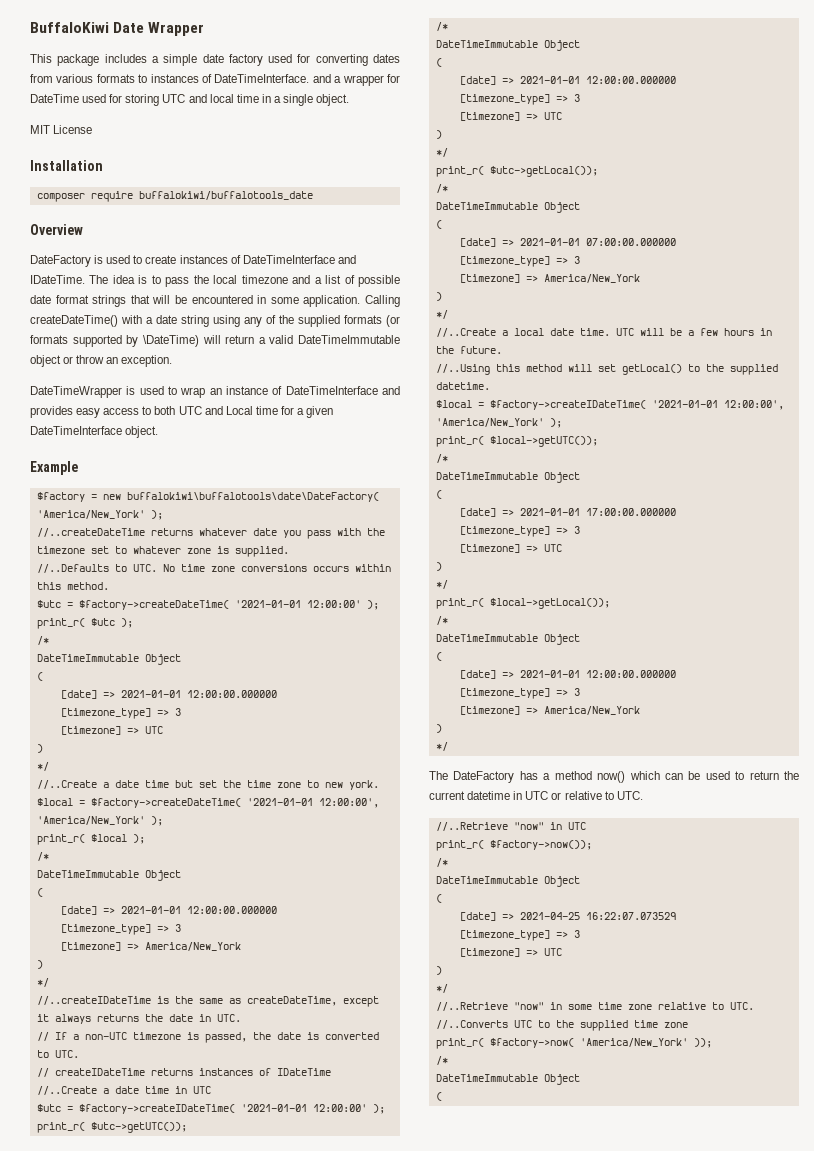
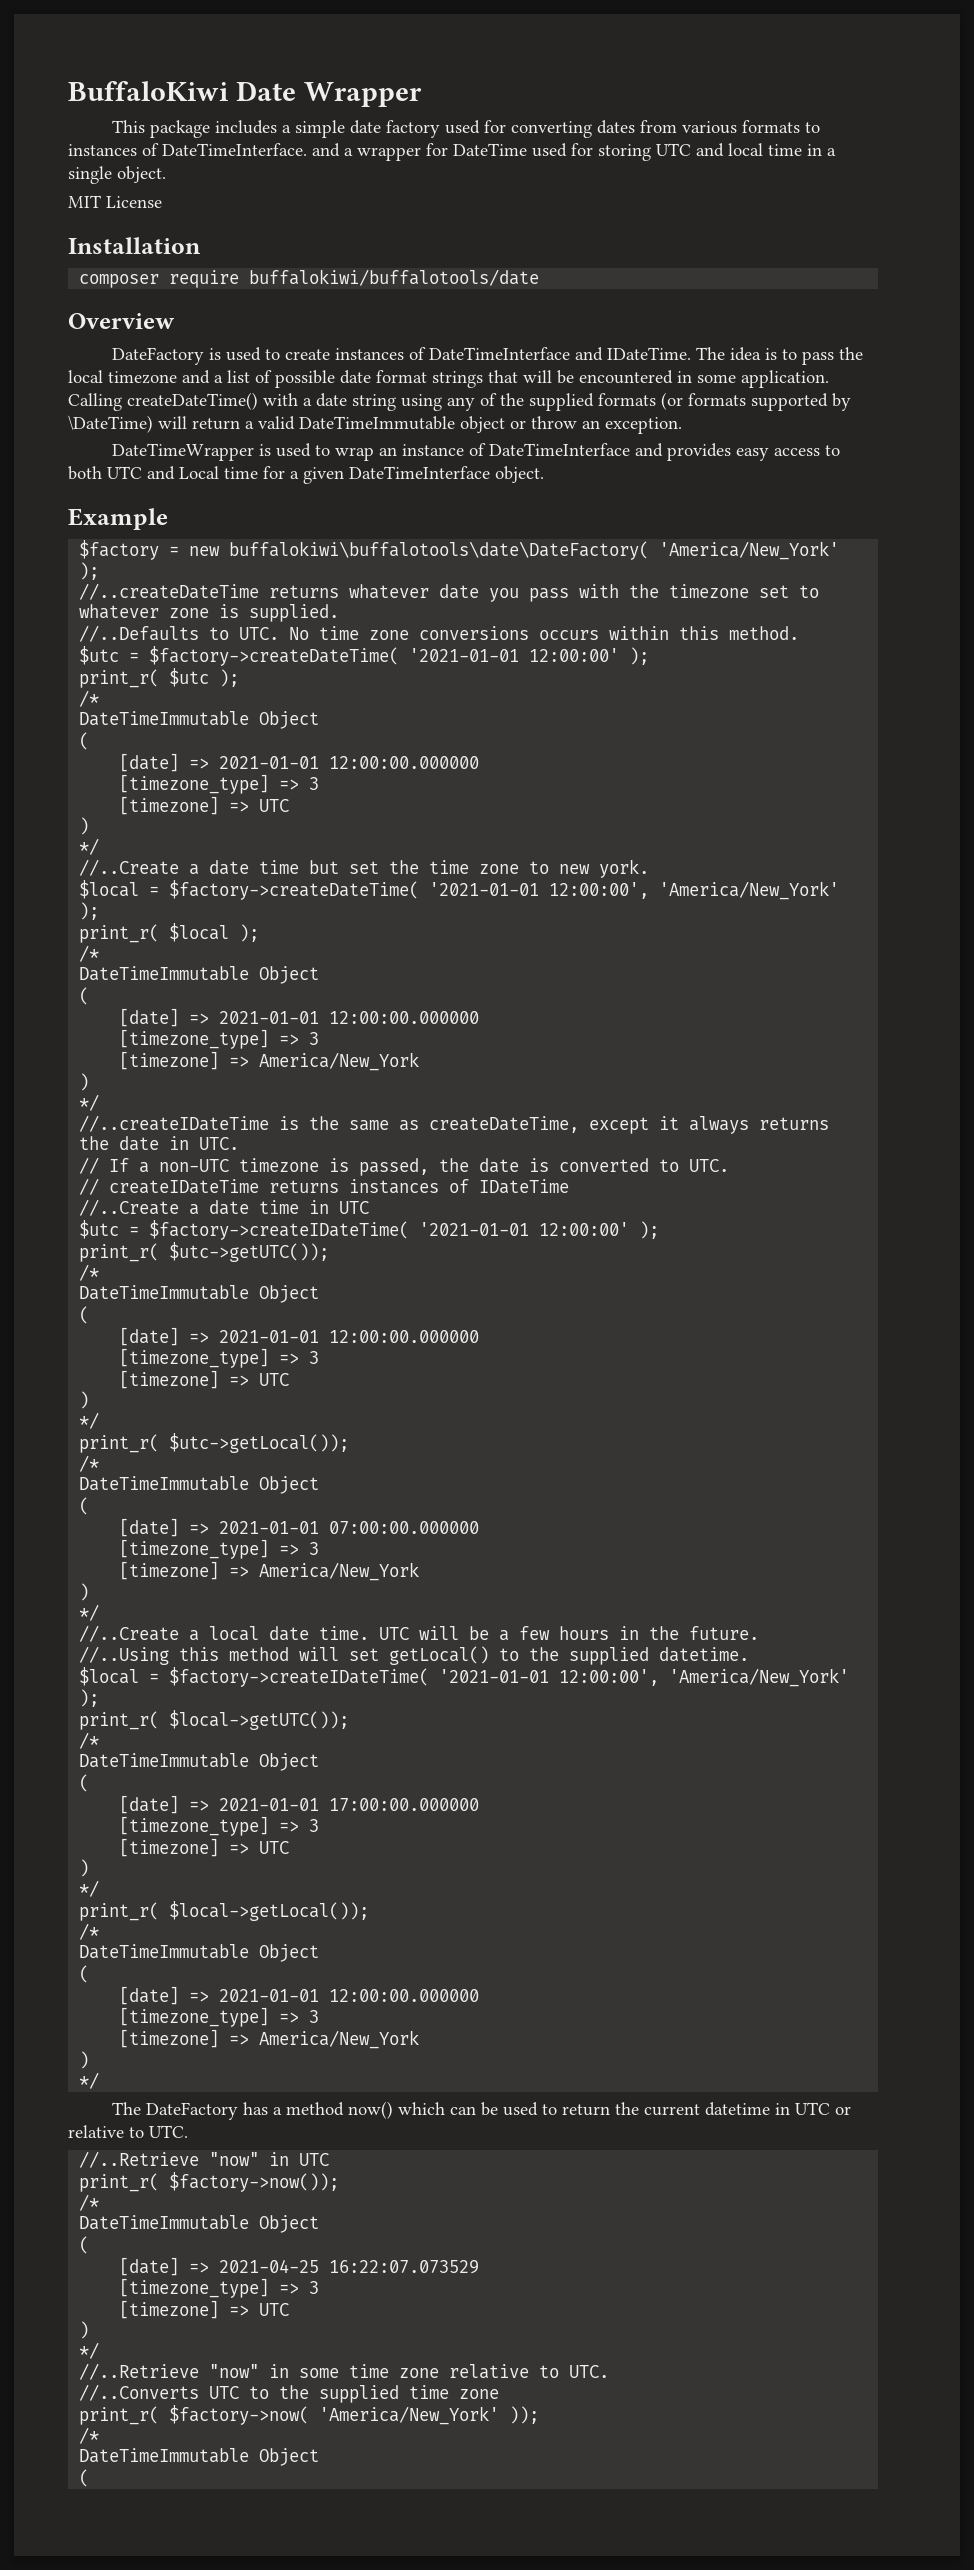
- composer require buffalokiwi/buffalotools_date
+ composer require buffalokiwi/buffalotools/date

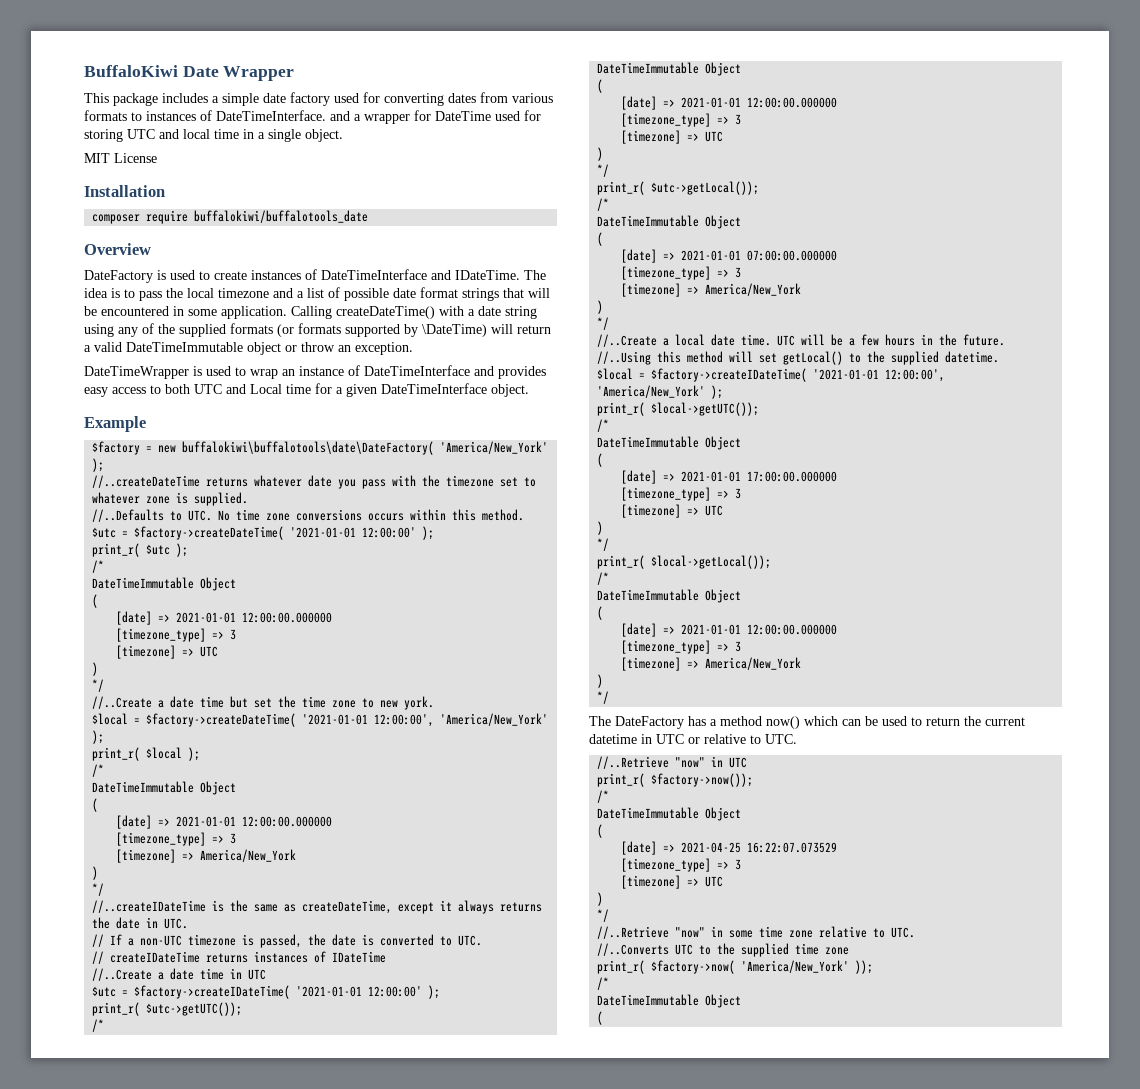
- composer require buffalokiwi/buffalotools/date
+ composer require buffalokiwi/buffalotools_date

